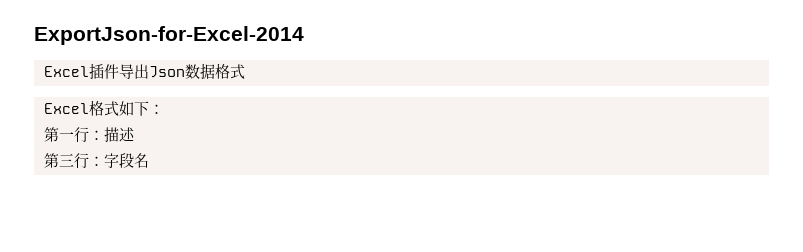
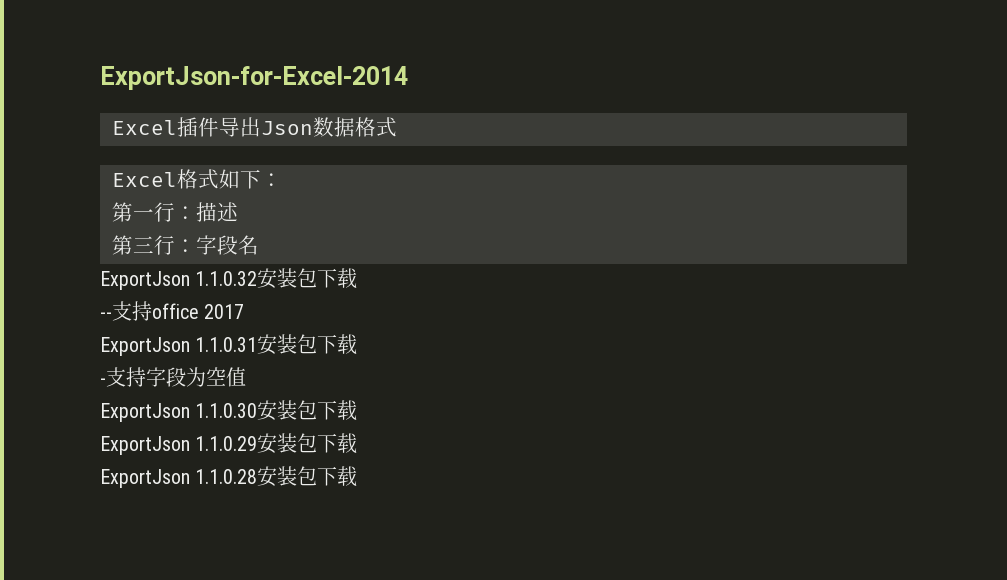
+ ExportJson 1.1.0.32安装包下载
+ --支持office 2017
+ ExportJson 1.1.0.31安装包下载
+ -支持字段为空值
+ ExportJson 1.1.0.30安装包下载
+ ExportJson 1.1.0.29安装包下载
+ ExportJson 1.1.0.28安装包下载

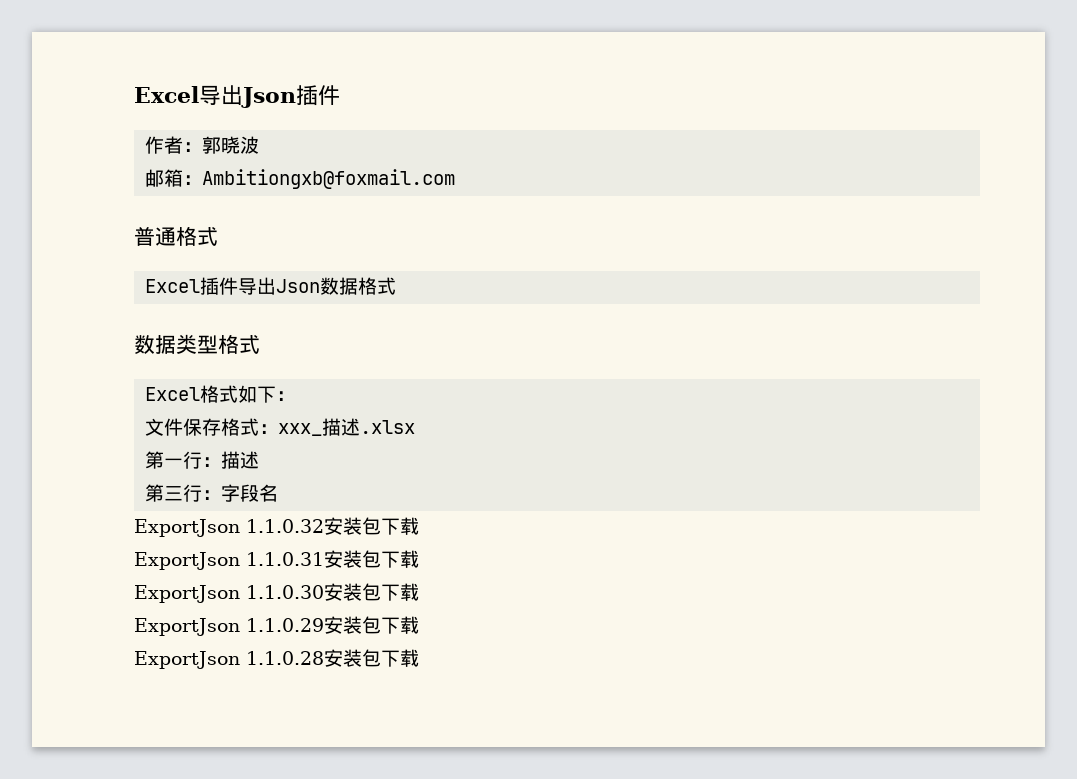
- ExportJson-for-Excel-2014
+ Excel导出Json插件
+ 作者：郭晓波
+ 邮箱：Ambitiongxb@foxmail.com
+ 普通格式
+ 数据类型格式
+ 文件保存格式：xxx_描述.xlsx
- --支持office 2017
- -支持字段为空值

